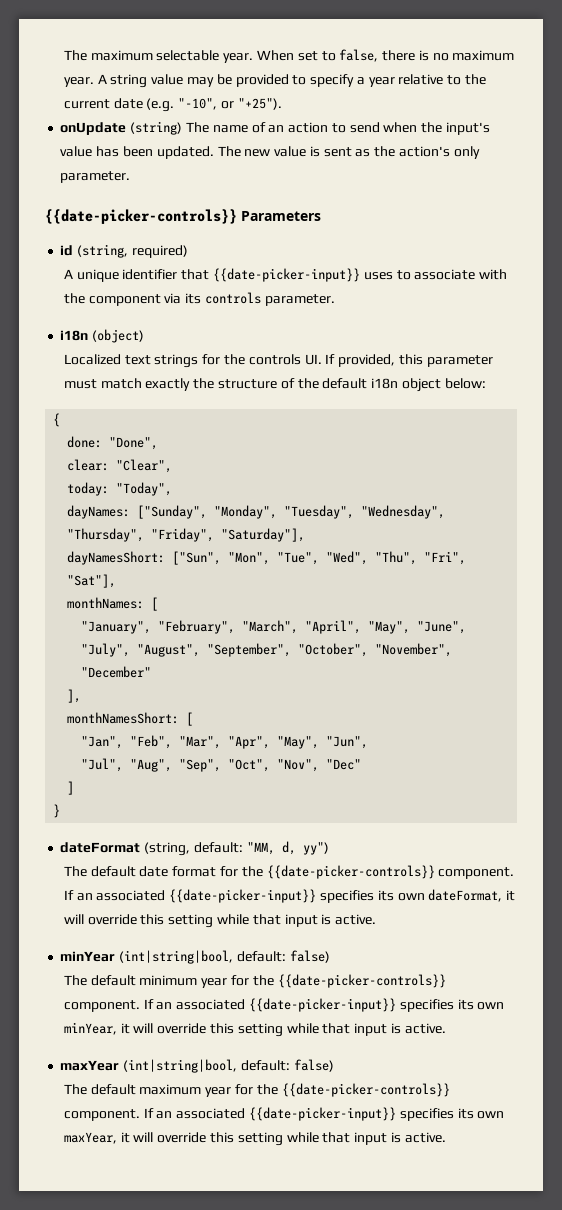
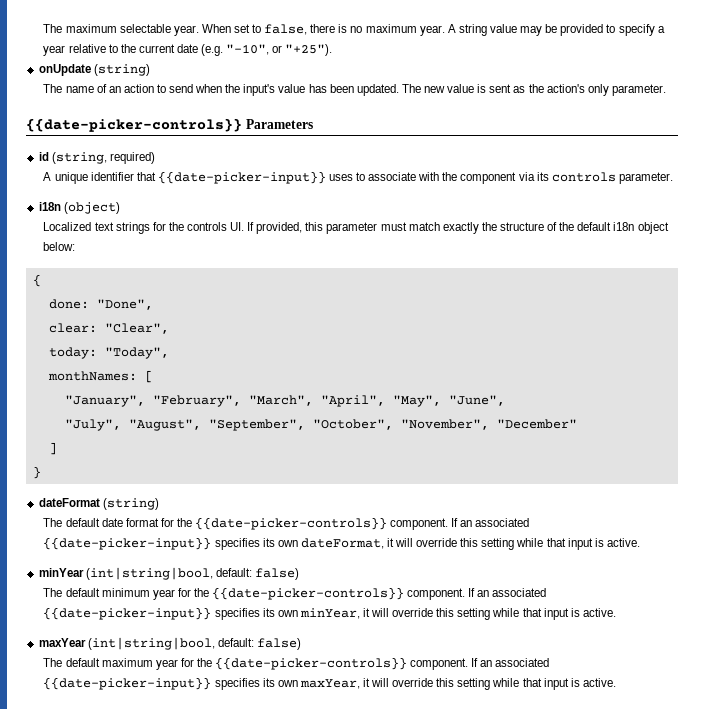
- onUpdate (string) The name of an action to send when the input's value has been updated.
+ onUpdate (string)
+ The name of an action to send when the input's value has been updated.
- dayNames: ["Sunday", "Monday", "Tuesday", "Wednesday", "Thursday", "Friday", "Saturday"],
- dayNamesShort: ["Sun", "Mon", "Tue", "Wed", "Thu", "Fri", "Sat"],
- ],
- monthNamesShort: [
- "Jan", "Feb", "Mar", "Apr", "May", "Jun",
- "Jul", "Aug", "Sep", "Oct", "Nov", "Dec"
  ]
  }
- dateFormat (string, default: "MM, d, yy")
+ dateFormat (string)

